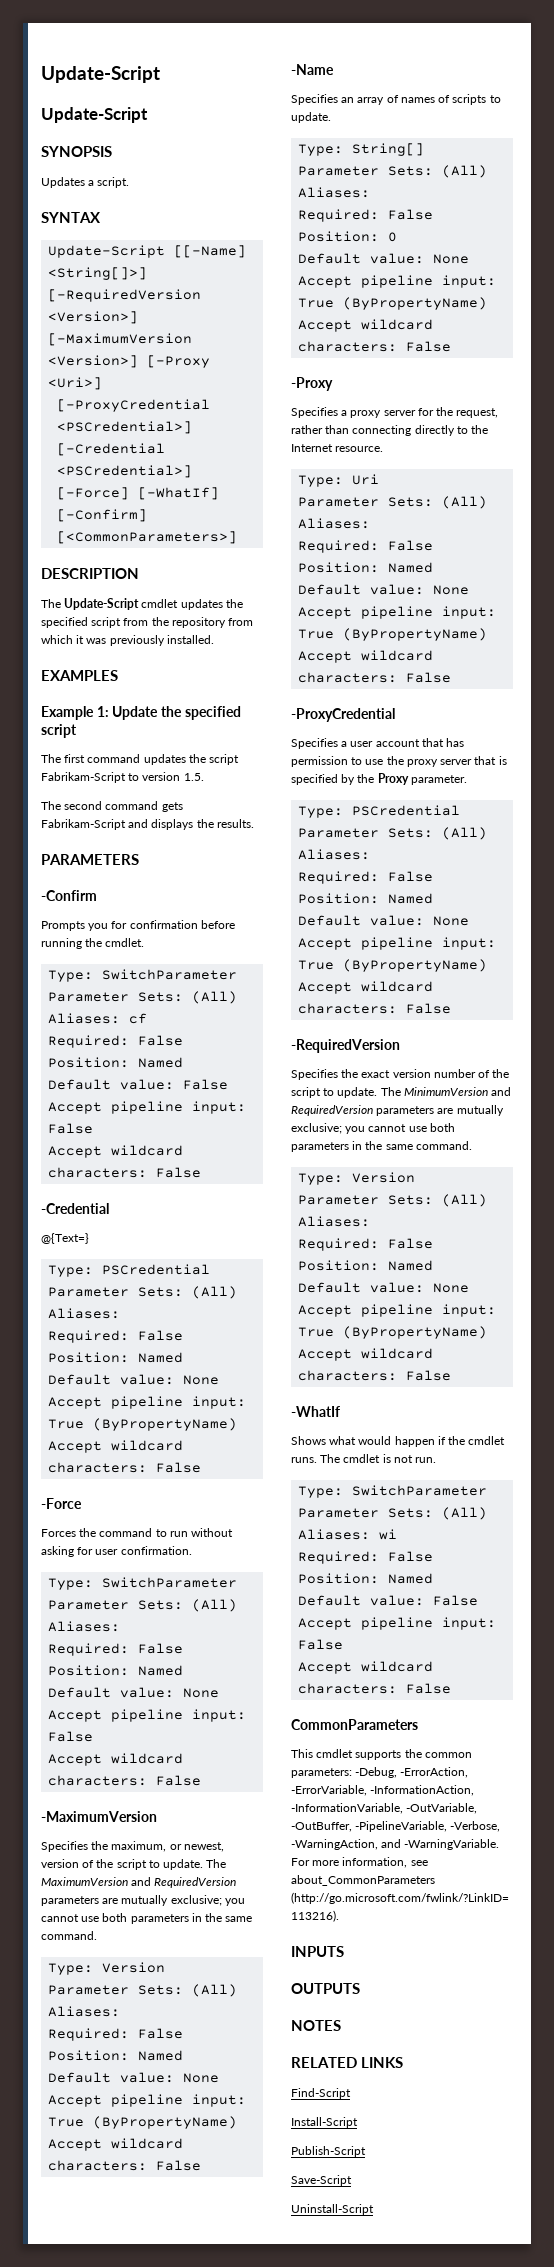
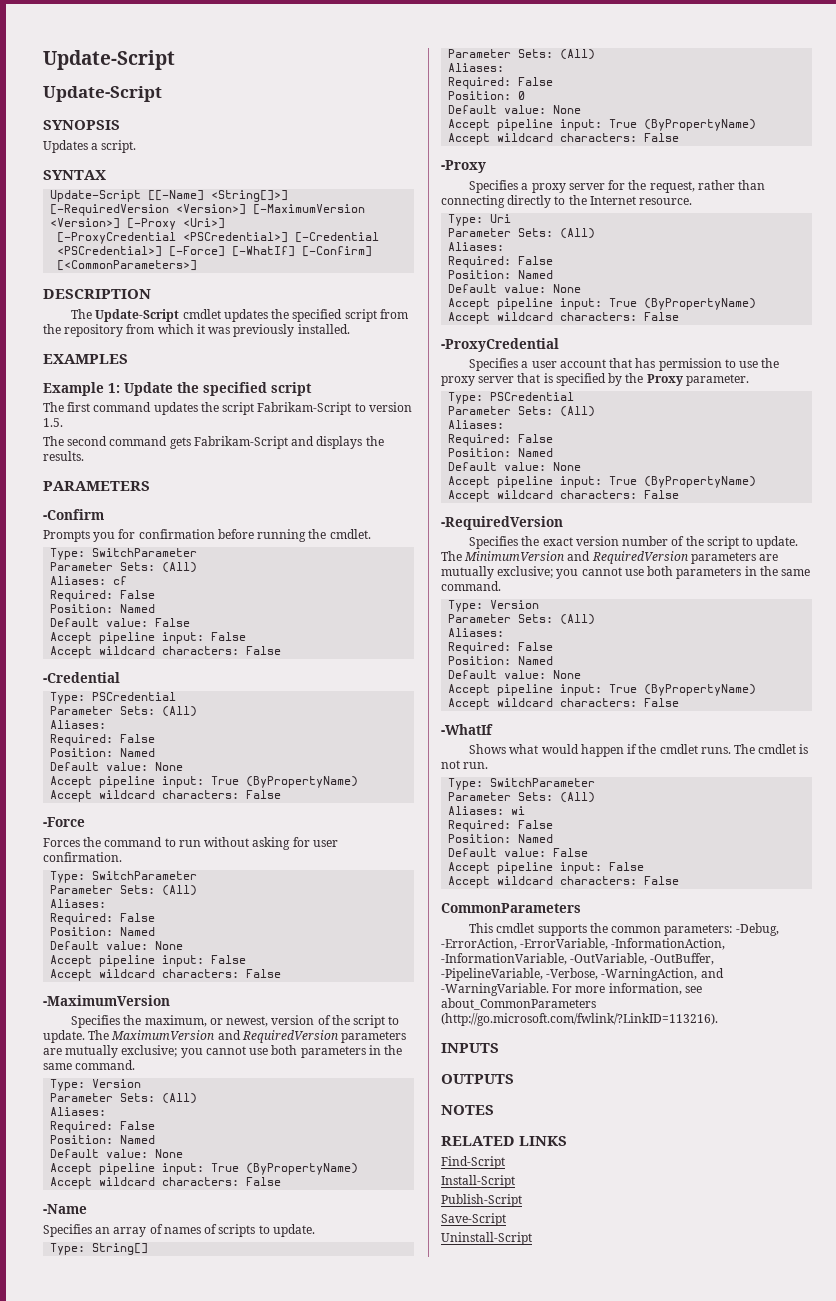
- @{Text=}

